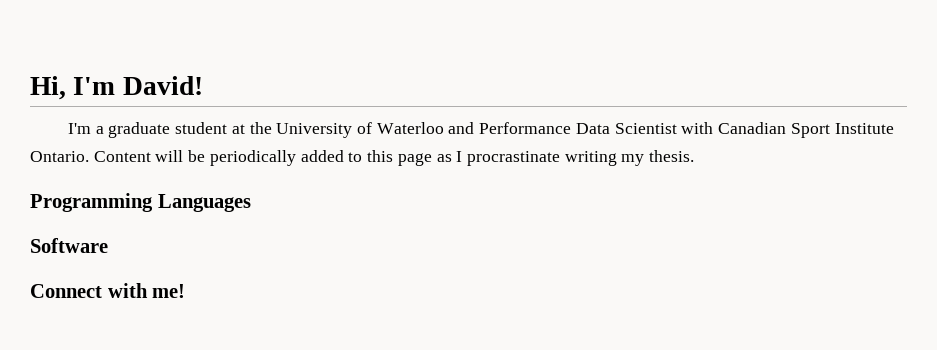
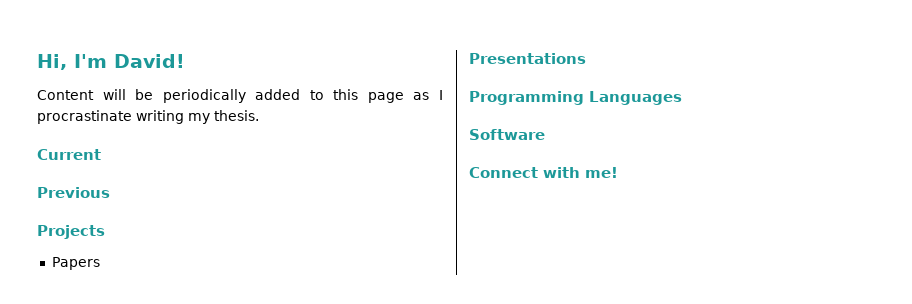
- I'm a graduate student at the University of Waterloo and Performance Data Scientist with Canadian Sport Institute Ontario.
+ Current
+ Previous
+ Projects
+ Papers
+ Presentations

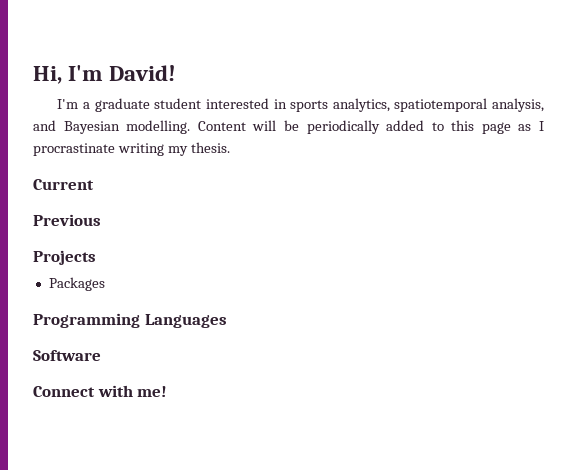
+ I'm a graduate student interested in sports analytics, spatiotemporal analysis, and Bayesian modelling.
- Papers
- Presentations
+ Packages

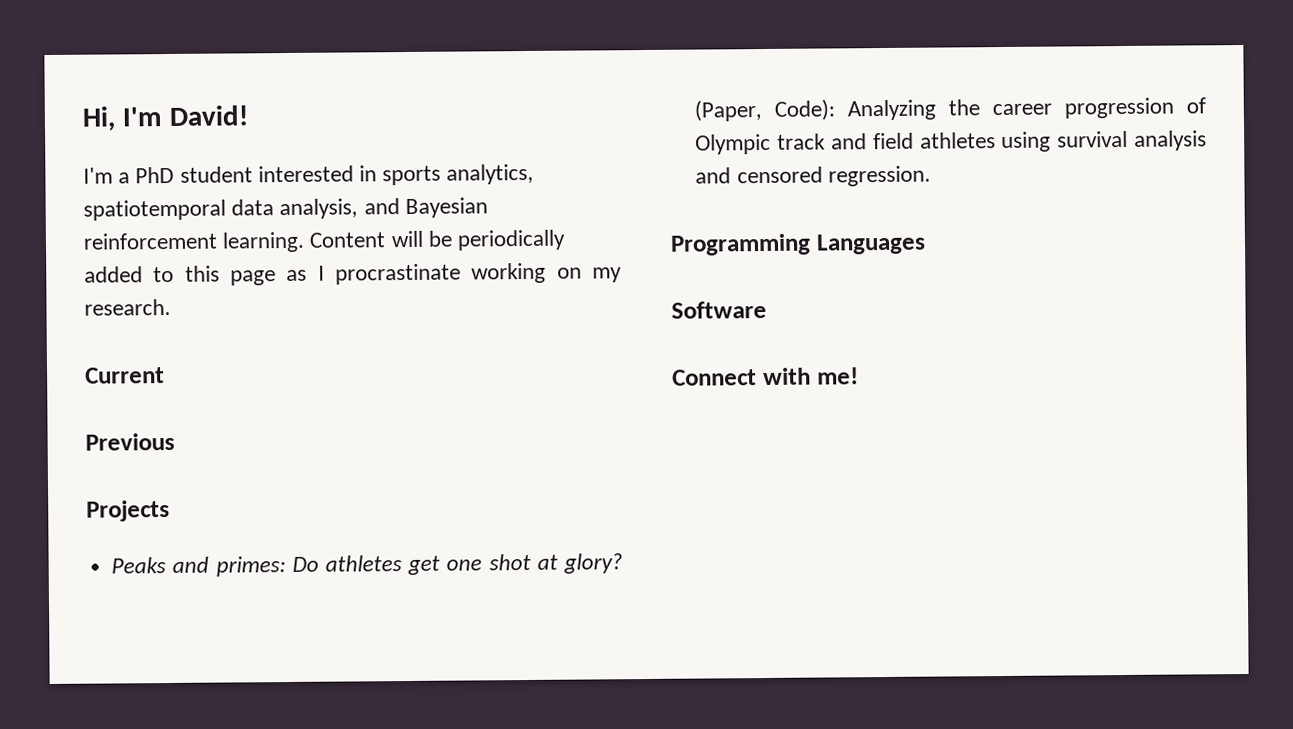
- I'm a graduate student interested in sports analytics, spatiotemporal analysis, and Bayesian modelling.
+ I'm a PhD student interested in sports analytics, spatiotemporal data analysis, and Bayesian reinforcement learning.
- Content will be periodically added to this page as I procrastinate writing my thesis.
+ Content will be periodically added to this page as I procrastinate working on my research.
- Packages
+ Peaks and primes: Do athletes get one shot at glory? (Paper, Code): Analyzing the career progression of Olympic track and field athletes using survival analysis and censored regression.

